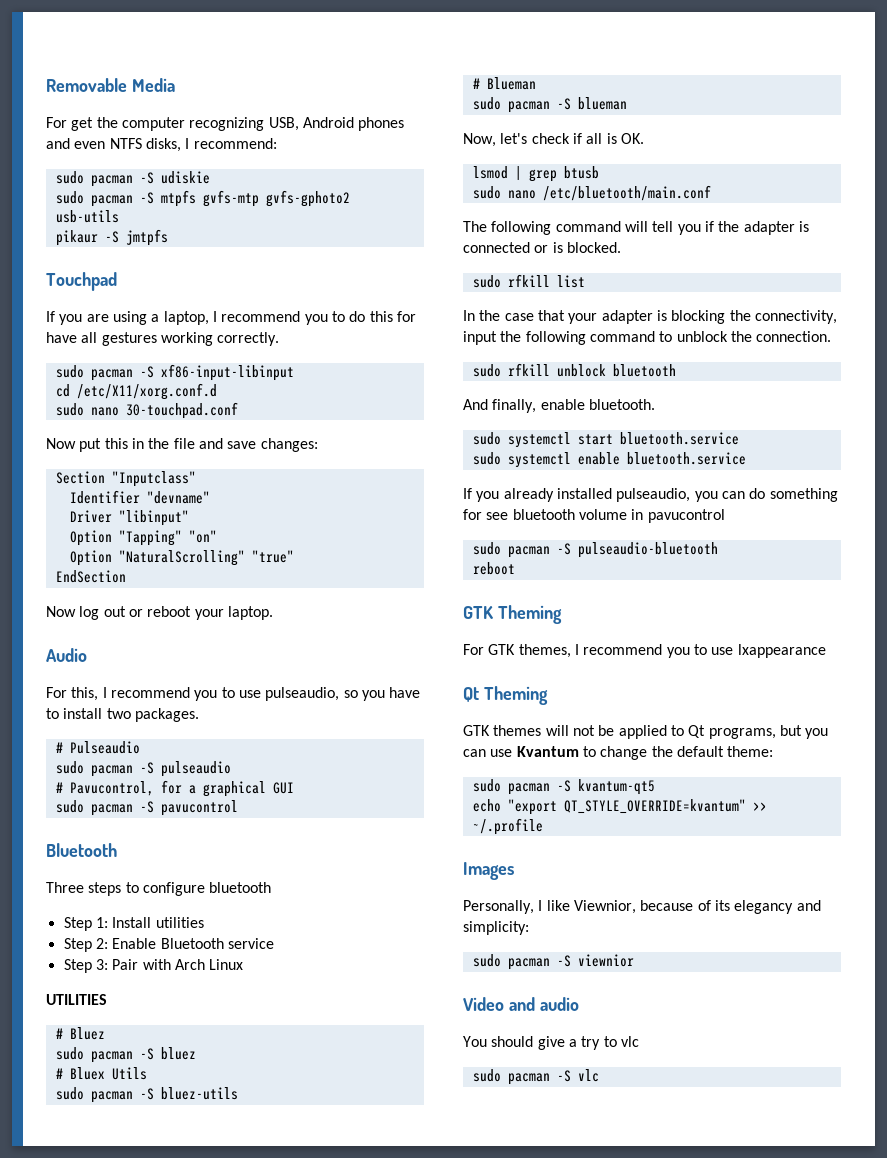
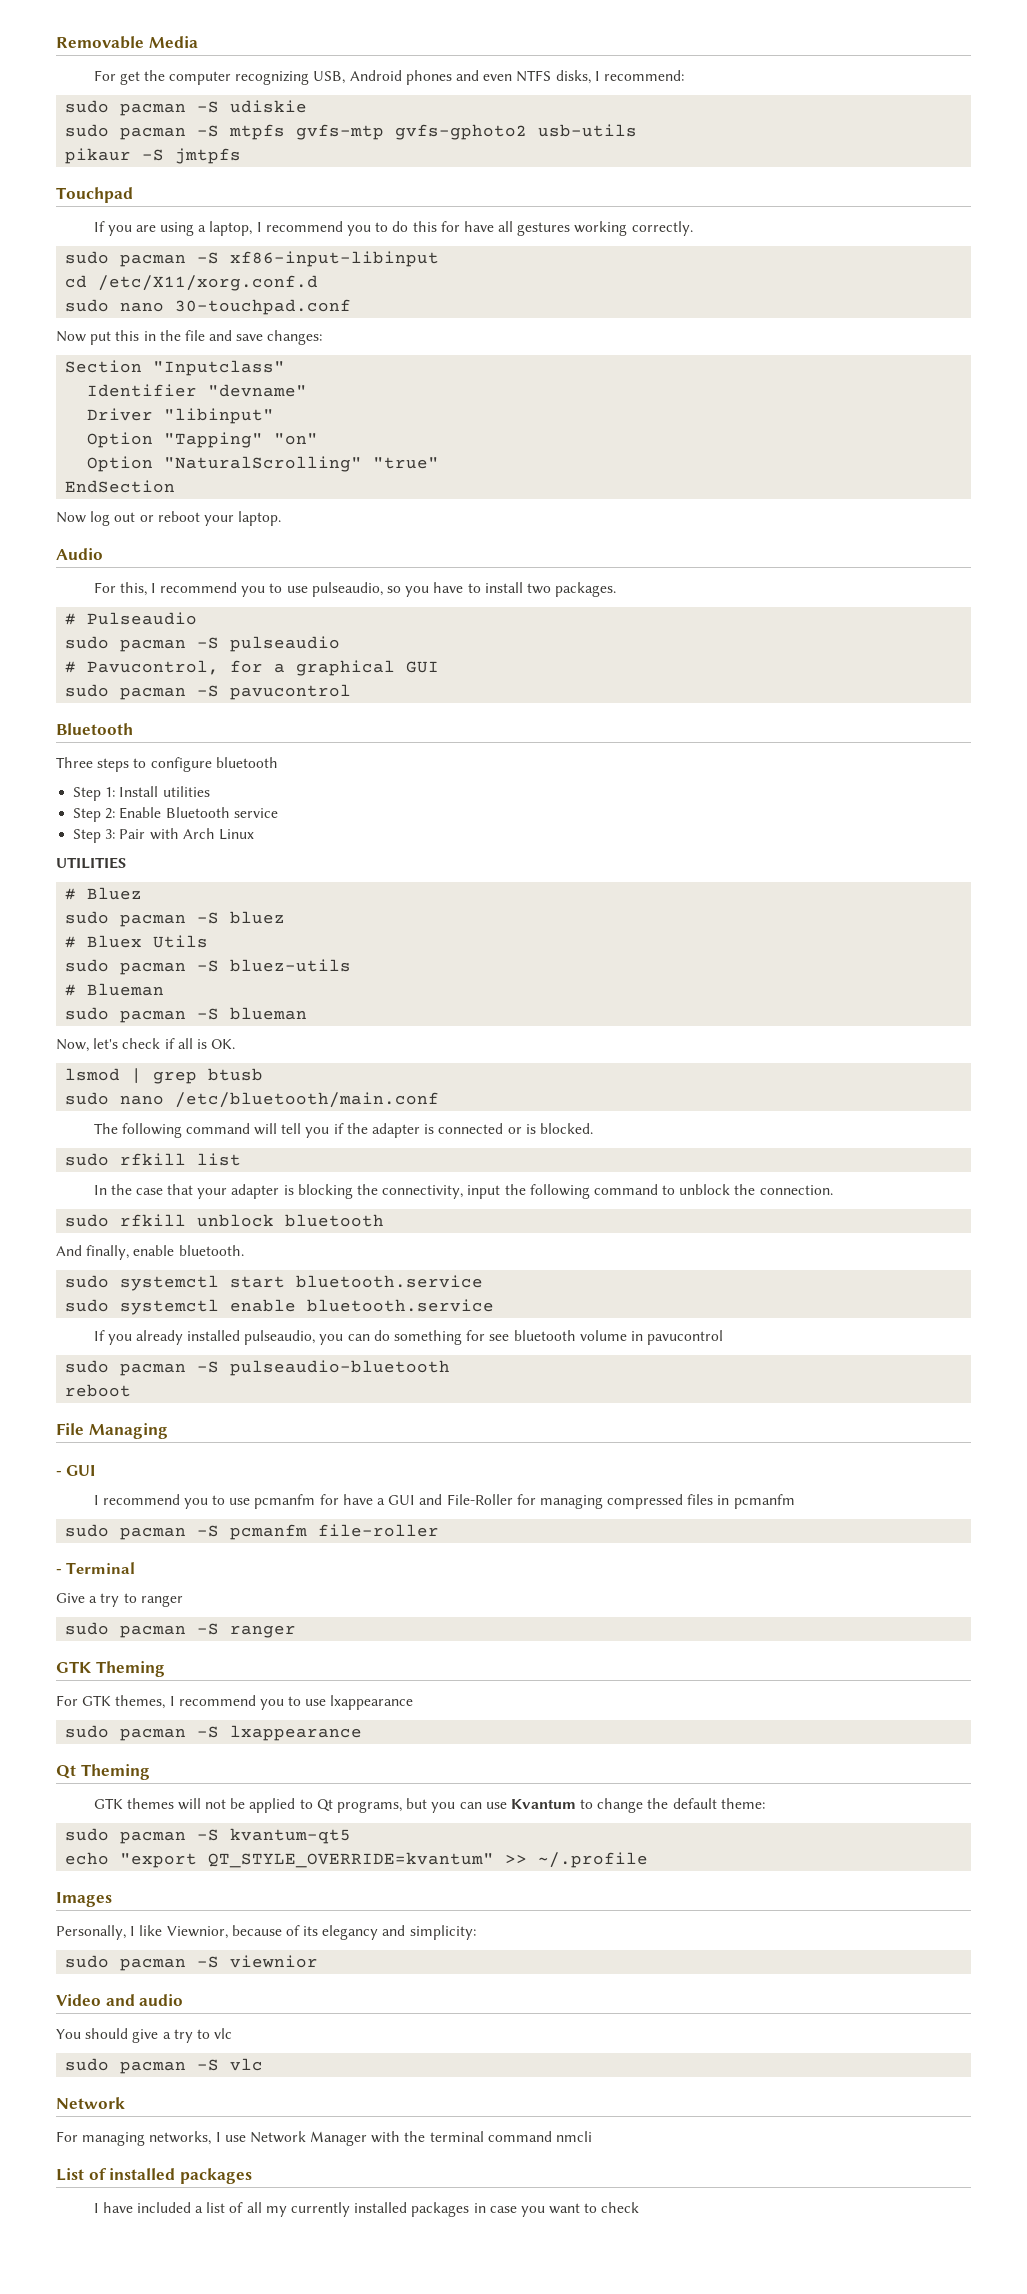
+ File Managing
+ - GUI
+ I recommend you to use pcmanfm for have a GUI and File-Roller for managing compressed files in pcmanfm
+ sudo pacman -S pcmanfm file-roller
+ - Terminal
+ Give a try to ranger
+ sudo pacman -S ranger
+ sudo pacman -S lxappearance
  sudo pacman -S vlc
+ Network
+ For managing networks, I use Network Manager with the terminal command nmcli
+ List of installed packages
+ I have included a list of all my currently installed packages in case you want to check

